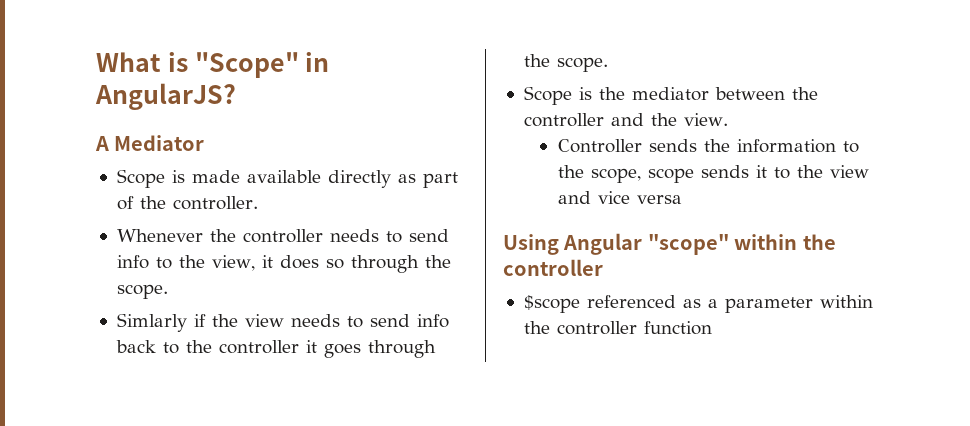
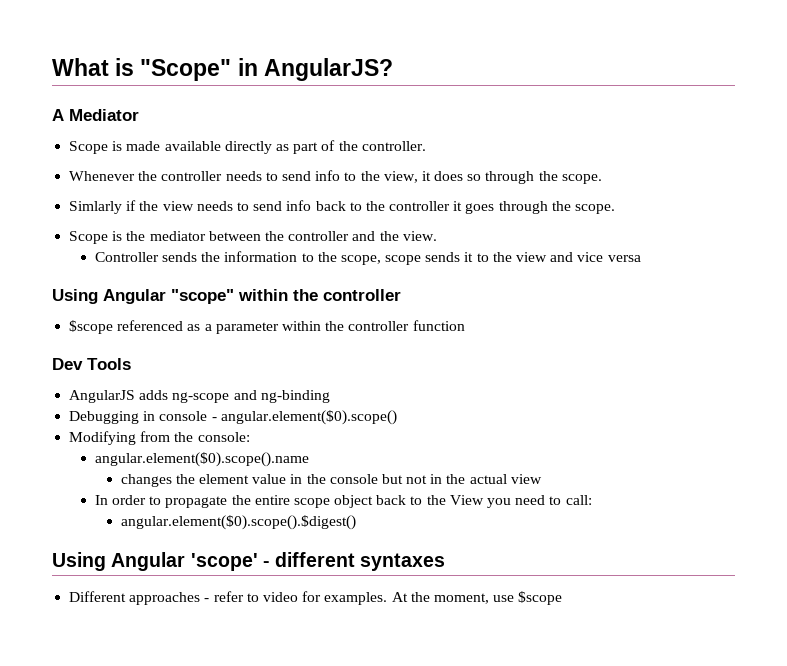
+ Dev Tools
+ AngularJS adds ng-scope and ng-binding
+ Debugging in console - angular.element($0).scope()
+ Modifying from the console:
+ angular.element($0).scope().name
+ changes the element value in the console but not in the actual view
+ In order to propagate the entire scope object back to the View you need to call:
+ angular.element($0).scope().$digest()
+ Using Angular 'scope' - different syntaxes
+ Different approaches - refer to video for examples. At the moment, use $scope

